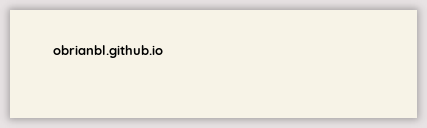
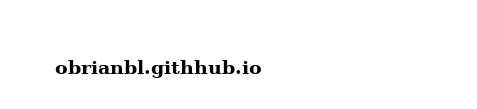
- obrianbl.github.io
+ obrianbl.githhub.io

